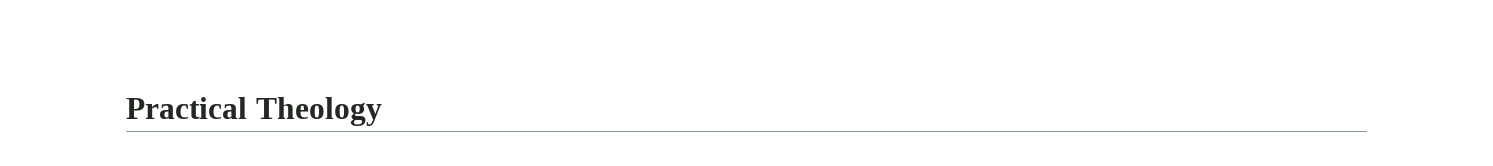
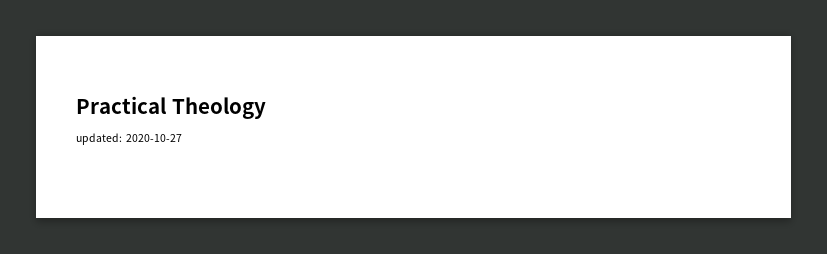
+ updated: 2020-10-27

